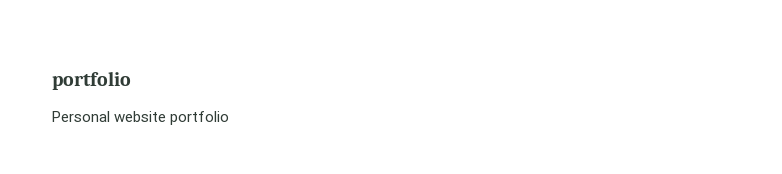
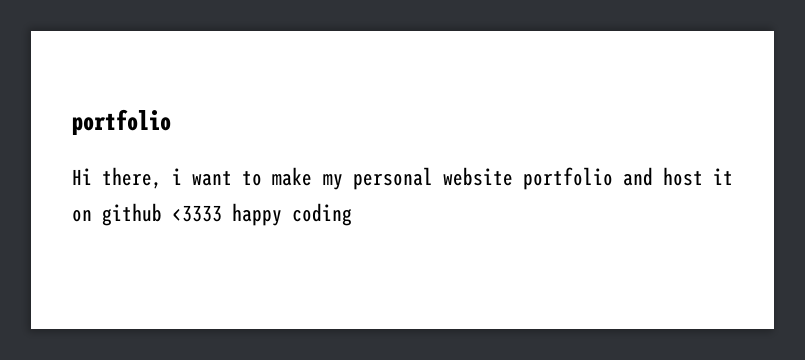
- Personal website portfolio
+ Hi there, i want to make my personal website portfolio and host it on github <3333 happy coding

